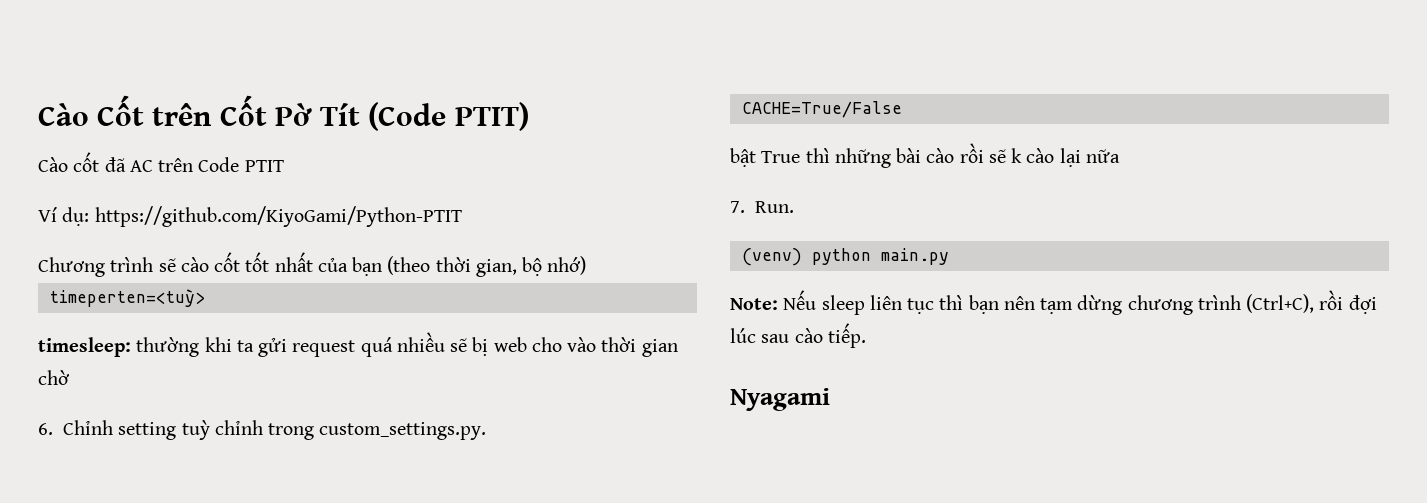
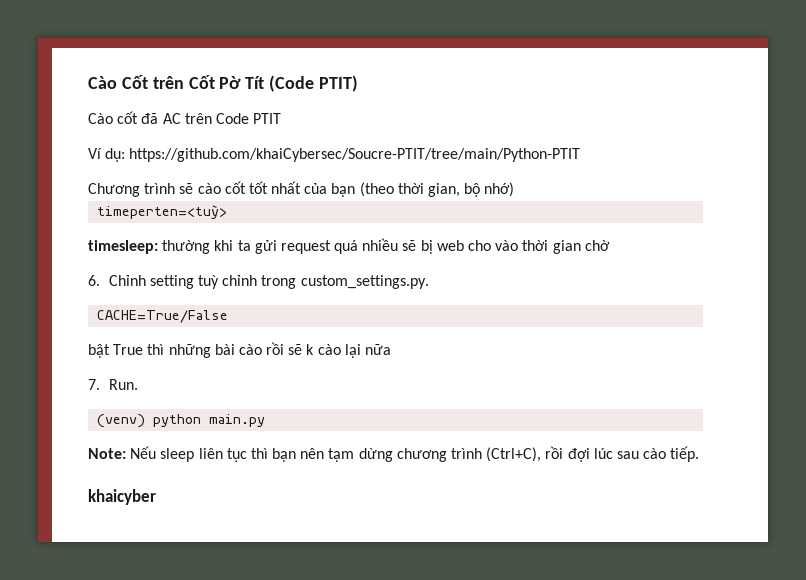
- Ví dụ: https://github.com/KiyoGami/Python-PTIT
+ Ví dụ: https://github.com/khaiCybersec/Soucre-PTIT/tree/main/Python-PTIT
- Nyagami
+ khaicyber

